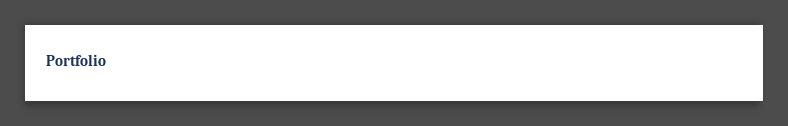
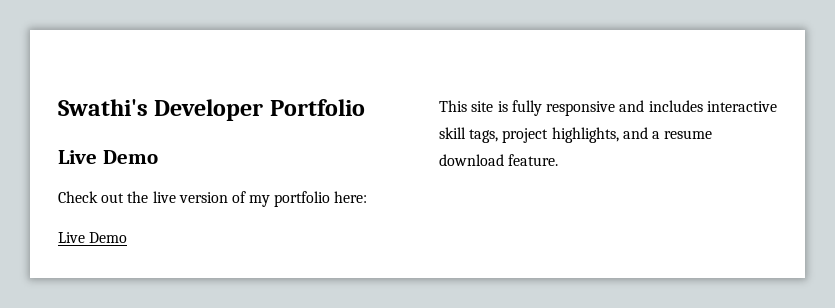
- Portfolio
+ Swathi's Developer Portfolio
+ Live Demo
+ Check out the live version of my portfolio here:
+ Live Demo
+ This site is fully responsive and includes interactive skill tags, project highlights, and a resume download feature.

